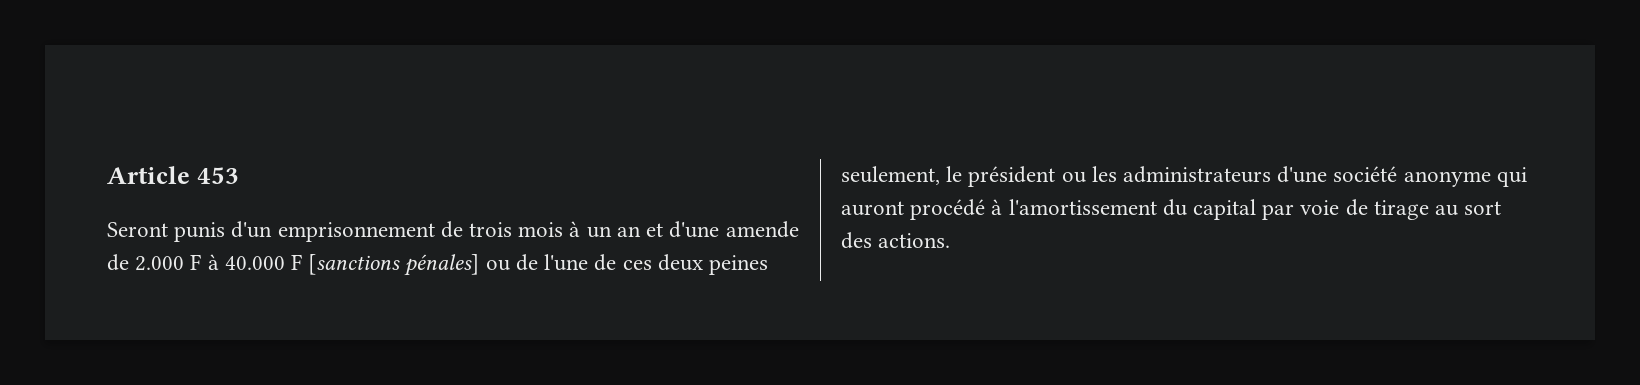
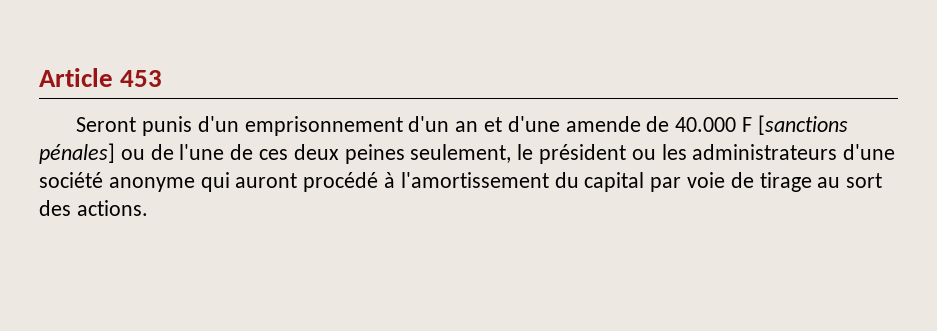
- Seront punis d'un emprisonnement de trois mois à un an et d'une amende de 2.000 F à 40.000 F [sanctions pénales] ou de l'une de ces deux peines seulement, le président ou les administrateurs d'une société anonyme qui auront procédé à l'amortissement du capital par voie de tirage au sort des actions.
+ Seront punis d'un emprisonnement d'un an et d'une amende de 40.000 F [sanctions pénales] ou de l'une de ces deux peines seulement, le président ou les administrateurs d'une société anonyme qui auront procédé à l'amortissement du capital par voie de tirage au sort des actions.

